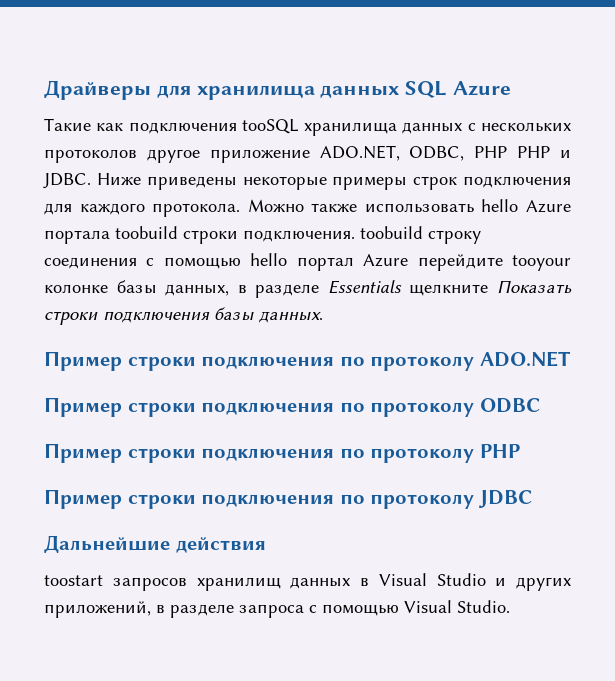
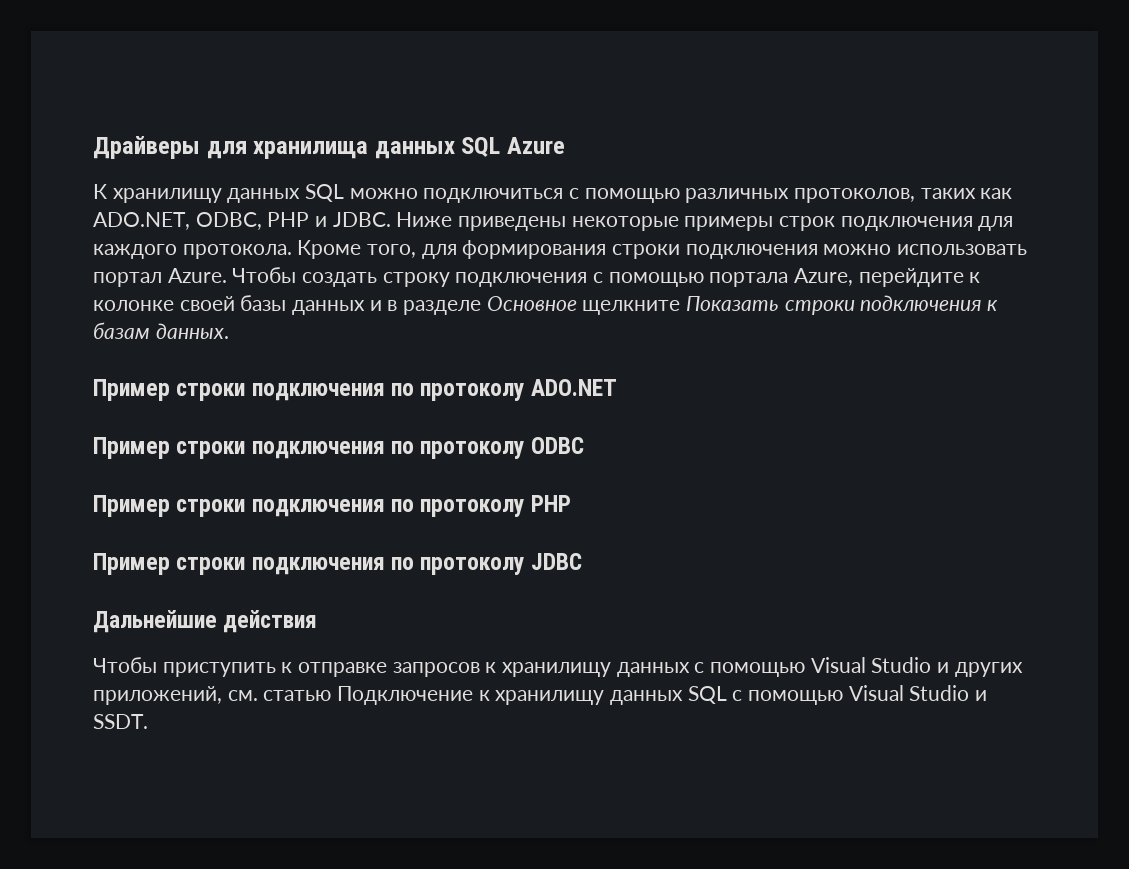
- Такие как подключения tooSQL хранилища данных с нескольких протоколов другое приложение ADO.NET, ODBC, PHP PHP и JDBC.
+ К хранилищу данных SQL можно подключиться с помощью различных протоколов, таких как ADO.NET, ODBC, PHP и JDBC.
- Можно также использовать hello Azure портала toobuild строки подключения. toobuild строку соединения с помощью hello портал Azure перейдите tooyour колонке базы данных, в разделе Essentials щелкните Показать строки подключения базы данных.
+ Кроме того, для формирования строки подключения можно использовать портал Azure. Чтобы создать строку подключения с помощью портала Azure, перейдите к колонке своей базы данных и в разделе Основное щелкните Показать строки подключения к базам данных.
- toostart запросов хранилищ данных в Visual Studio и других приложений, в разделе запроса с помощью Visual Studio.
+ Чтобы приступить к отправке запросов к хранилищу данных с помощью Visual Studio и других приложений, см. статью Подключение к хранилищу данных SQL с помощью Visual Studio и SSDT.

